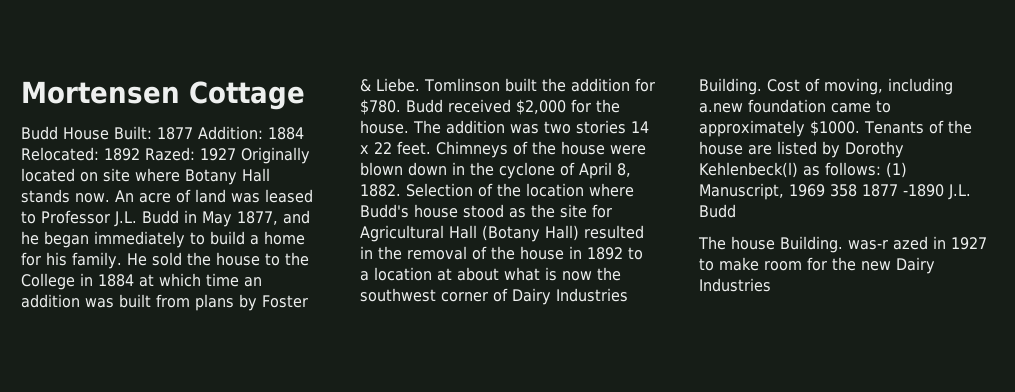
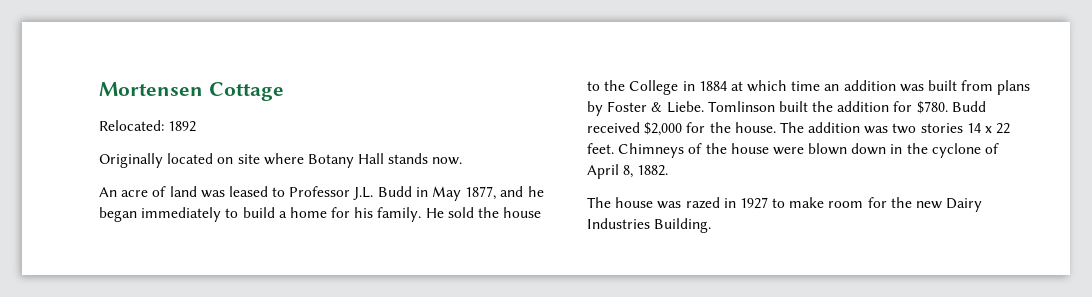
- Budd House Built: 1877 Addition: 1884 Relocated: 1892 Razed: 1927 Originally located on site where Botany Hall stands now. An acre of land was leased to Professor J.L. Budd in May 1877, and he began immediately to build a home for his family.
+ Relocated: 1892
+ Originally located on site where Botany Hall stands now.
+ An acre of land was leased to Professor J.L. Budd in May 1877, and he began immediately to build a home for his family.
- Selection of the location where Budd's house stood as the site for Agricultural Hall (Botany Hall) resulted in the removal of the house in 1892 to a location at about what is now the southwest corner of Dairy Industries Building. Cost of moving, including a.new foundation came to approximately $1000. Tenants of the house are listed by Dorothy Kehlenbeck(l) as follows: (1) Manuscript, 1969 358 1877 -1890 J.L. Budd
- The house Building. was-r azed in 1927 to make room for the new Dairy Industries
+ The house was razed in 1927 to make room for the new Dairy Industries Building.

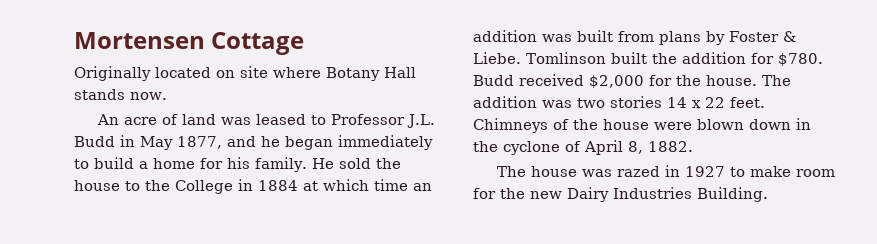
- Relocated: 1892

